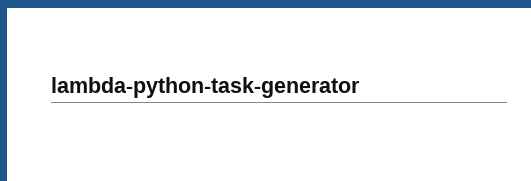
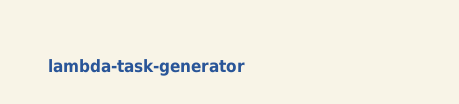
- lambda-python-task-generator
+ lambda-task-generator

